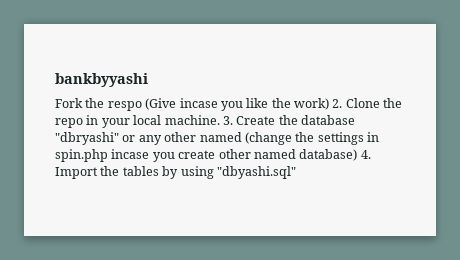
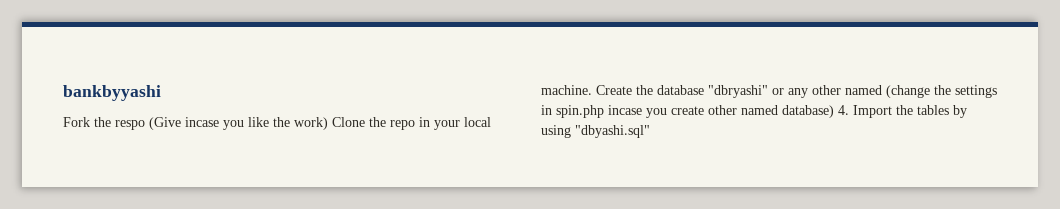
- Fork the respo (Give incase you like the work) 2. Clone the repo in your local machine.
+ Fork the respo (Give incase you like the work) Clone the repo in your local machine.
- 3. Create the database "dbryashi" or any other named (change the settings in spin.php incase you create other named database) 4. Import the tables by using "dbyashi.sql"
+ Create the database "dbryashi" or any other named (change the settings in spin.php incase you create other named database) 4. Import the tables by using "dbyashi.sql"

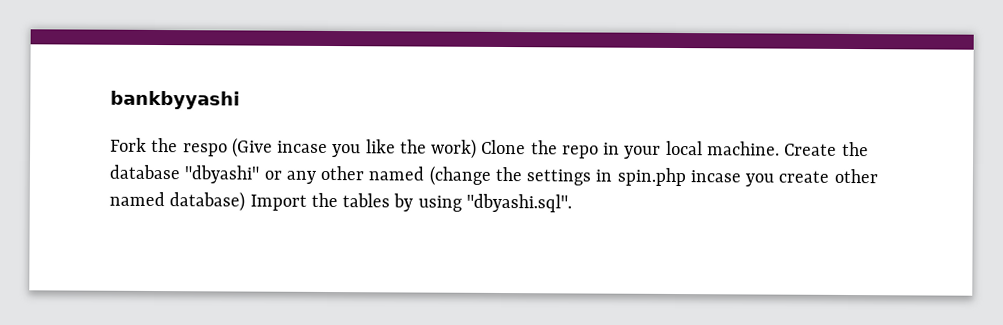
- Create the database "dbryashi" or any other named (change the settings in spin.php incase you create other named database) 4. Import the tables by using "dbyashi.sql"
+ Create the database "dbyashi" or any other named (change the settings in spin.php incase you create other named database) Import the tables by using "dbyashi.sql".

